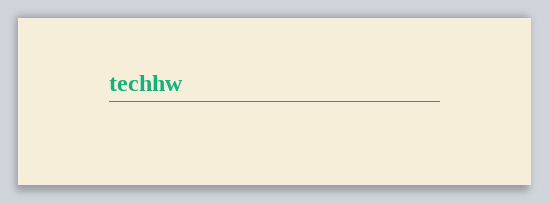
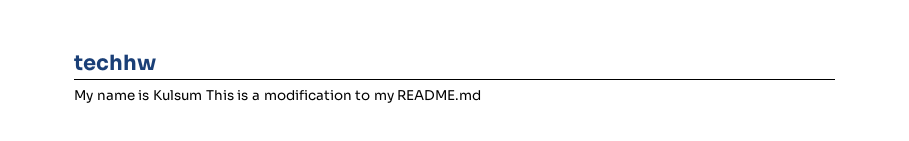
+ My name is Kulsum This is a modification to my README.md

